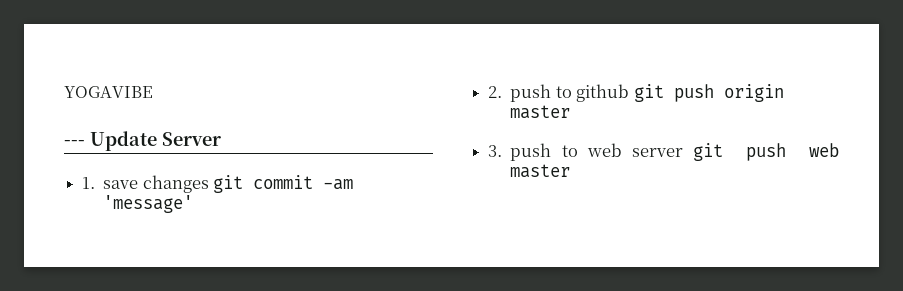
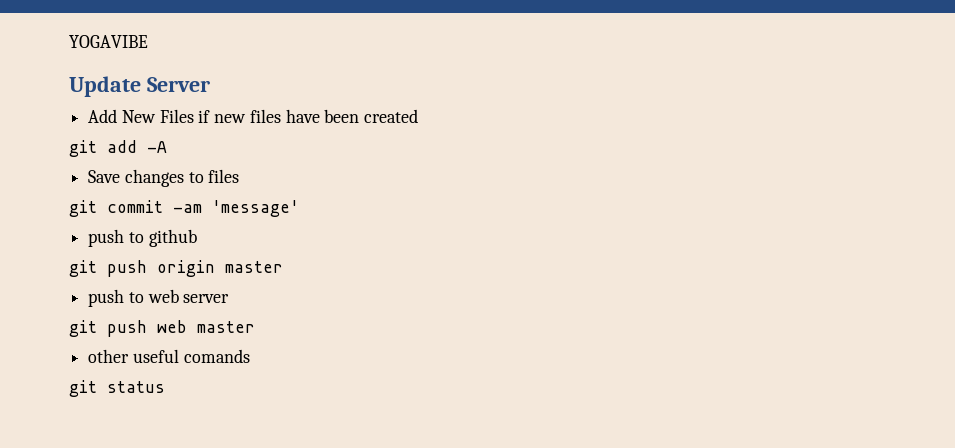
- --- Update Server
+ Update Server
- 1. save changes git commit -am 'message'
+ Add New Files if new files have been created
+ git add -A
+ Save changes to files
+ git commit -am 'message'
- 2. push to github git push origin master
+ push to github
+ git push origin master
- 3. push to web server git push web master
+ push to web server
+ git push web master
+ other useful comands
+ git status

